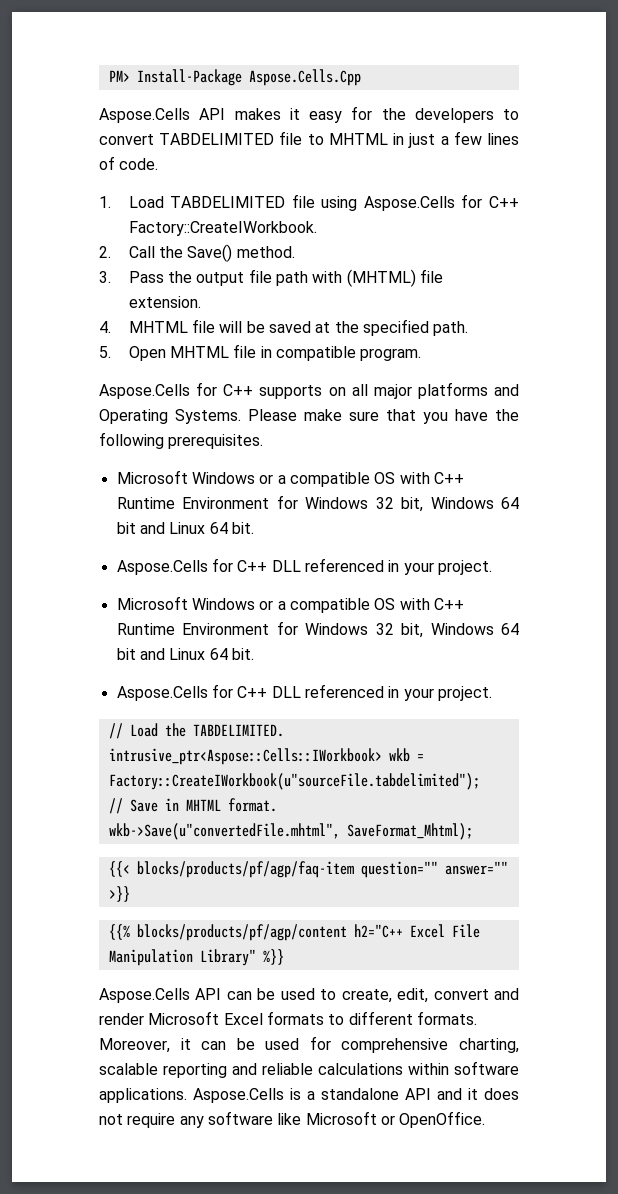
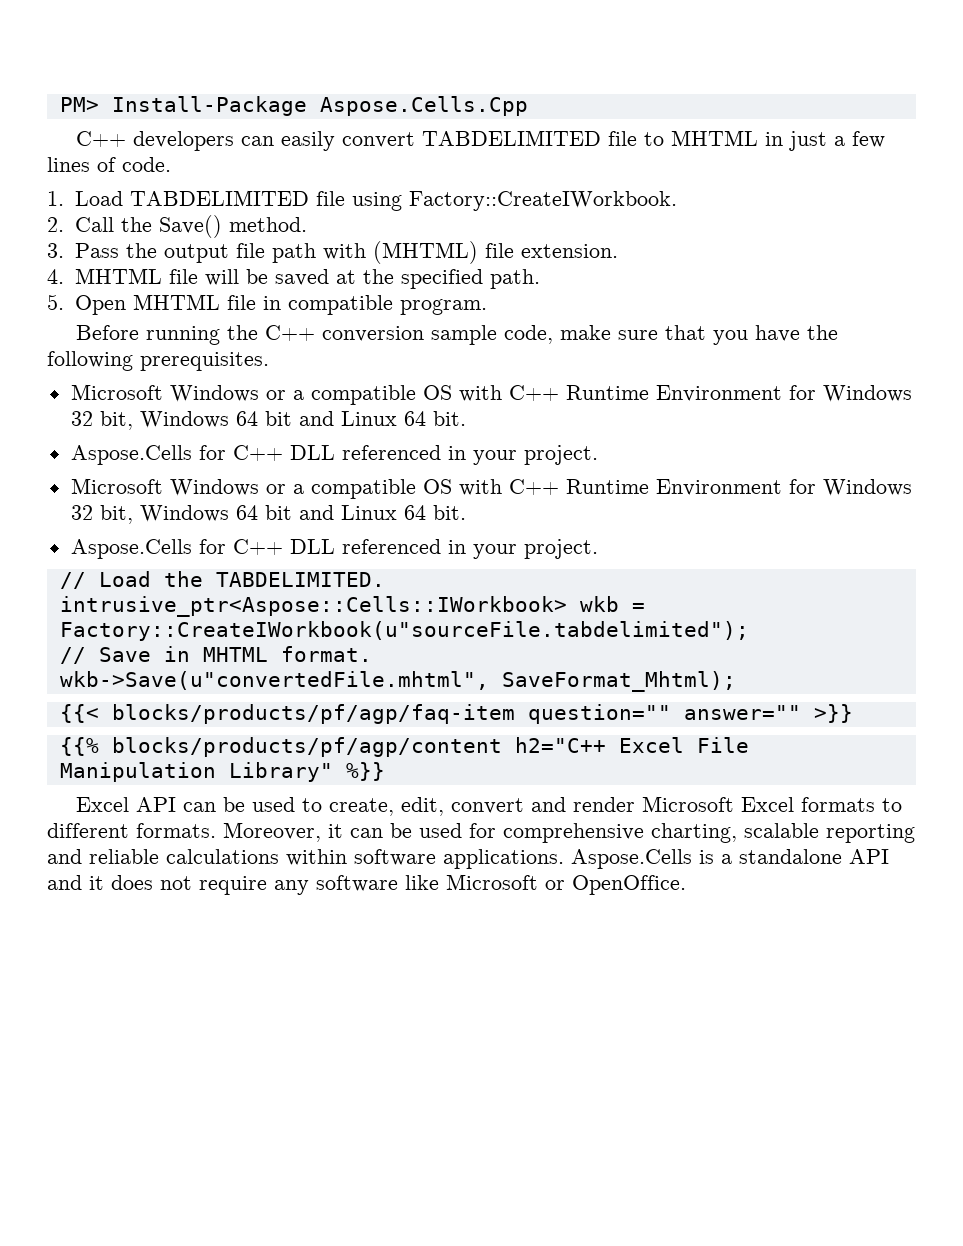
- Aspose.Cells API makes it easy for the developers to convert TABDELIMITED file to MHTML in just a few lines of code.
+ C++ developers can easily convert TABDELIMITED file to MHTML in just a few lines of code.
- 1. Load TABDELIMITED file using Aspose.Cells for C++ Factory::CreateIWorkbook.
+ 1. Load TABDELIMITED file using Factory::CreateIWorkbook.
- Aspose.Cells for C++ supports on all major platforms and Operating Systems. Please make sure that you have the following prerequisites.
+ Before running the C++ conversion sample code, make sure that you have the following prerequisites.
- Aspose.Cells API can be used to create, edit, convert and render Microsoft Excel formats to different formats.
+ Excel API can be used to create, edit, convert and render Microsoft Excel formats to different formats.

